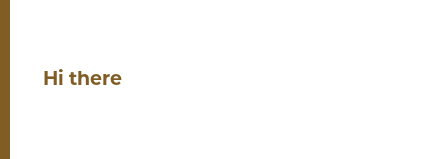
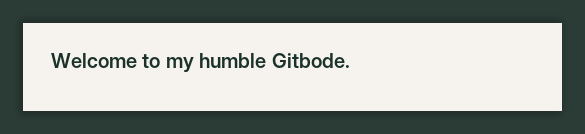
- Hi there
+ Welcome to my humble Gitbode.

